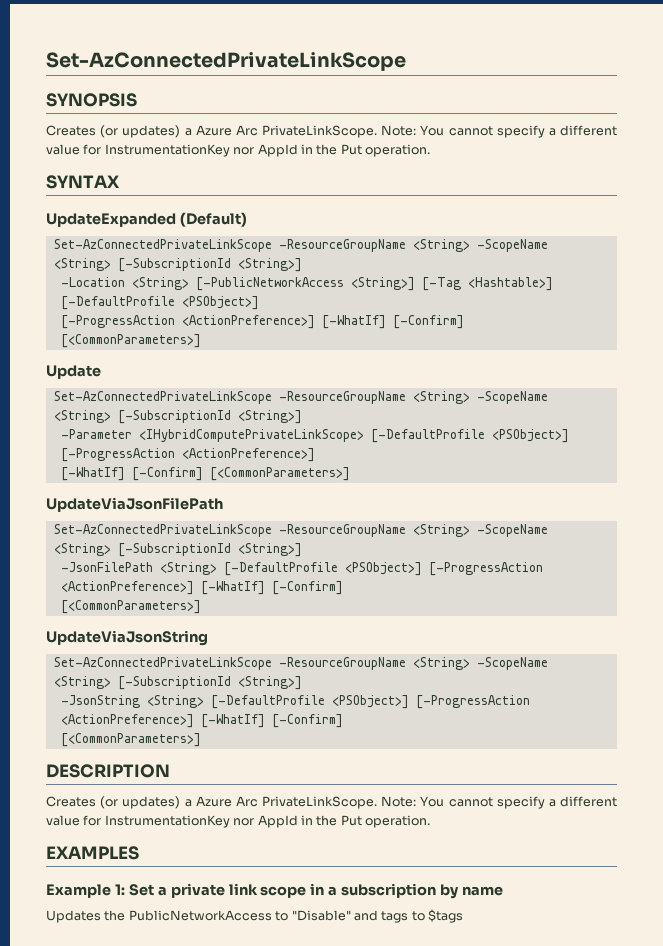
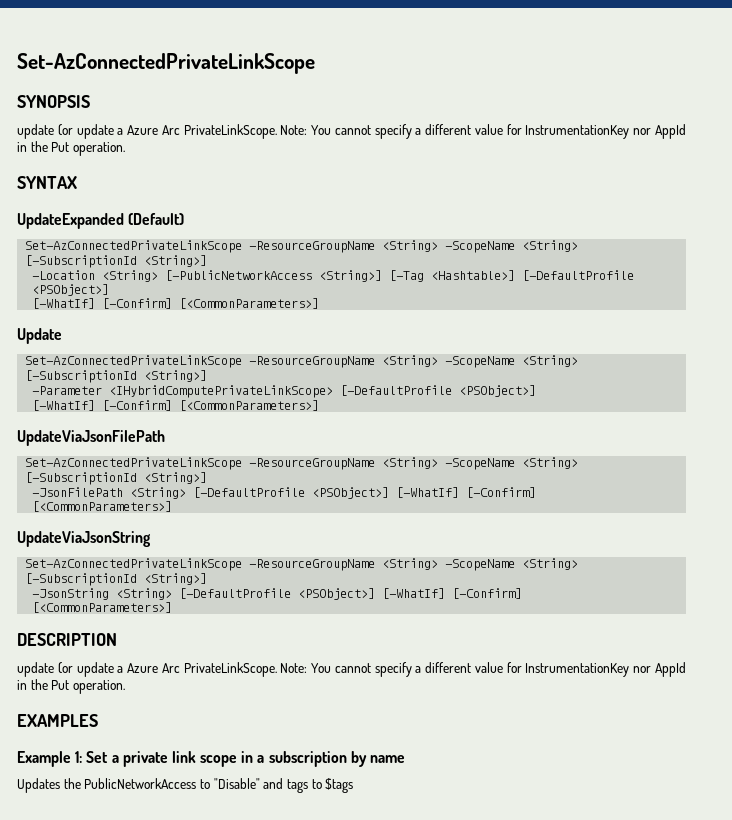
  SYNOPSIS
- Creates (or updates) a Azure Arc PrivateLinkScope.
+ update (or update a Azure Arc PrivateLinkScope.
  -Location <String> [-PublicNetworkAccess <String>] [-Tag <Hashtable>] [-DefaultProfile <PSObject>]
- [-ProgressAction <ActionPreference>] [-WhatIf] [-Confirm] [<CommonParameters>]
+ [-WhatIf] [-Confirm] [<CommonParameters>]
- -Parameter <IHybridComputePrivateLinkScope> [-DefaultProfile <PSObject>] [-ProgressAction <ActionPreference>]
+ -Parameter <IHybridComputePrivateLinkScope> [-DefaultProfile <PSObject>]
- -JsonFilePath <String> [-DefaultProfile <PSObject>] [-ProgressAction <ActionPreference>] [-WhatIf] [-Confirm]
+ -JsonFilePath <String> [-DefaultProfile <PSObject>] [-WhatIf] [-Confirm]
- -JsonString <String> [-DefaultProfile <PSObject>] [-ProgressAction <ActionPreference>] [-WhatIf] [-Confirm]
+ -JsonString <String> [-DefaultProfile <PSObject>] [-WhatIf] [-Confirm]
  DESCRIPTION
- Creates (or updates) a Azure Arc PrivateLinkScope.
+ update (or update a Azure Arc PrivateLinkScope.

